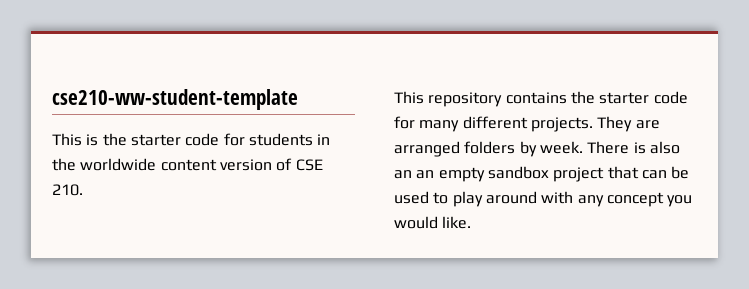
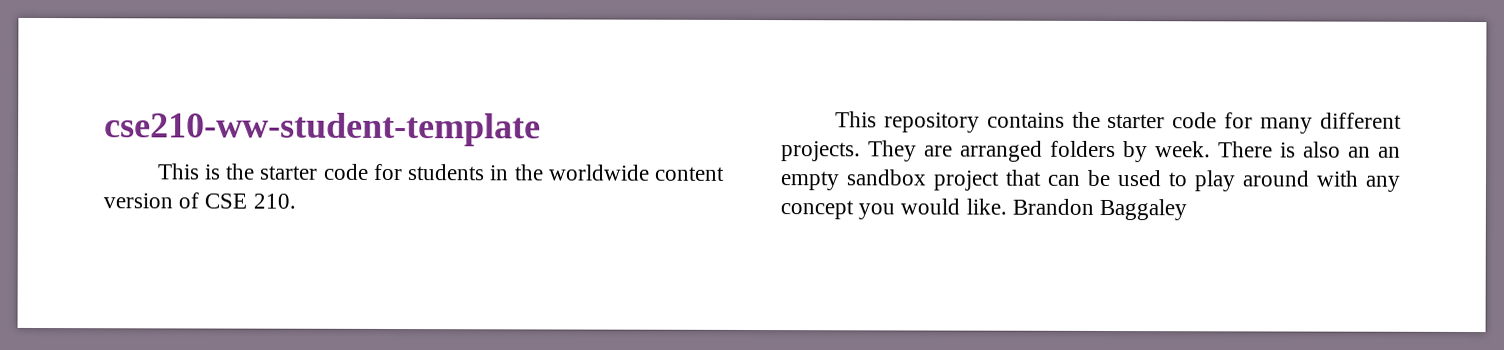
+ Brandon Baggaley

